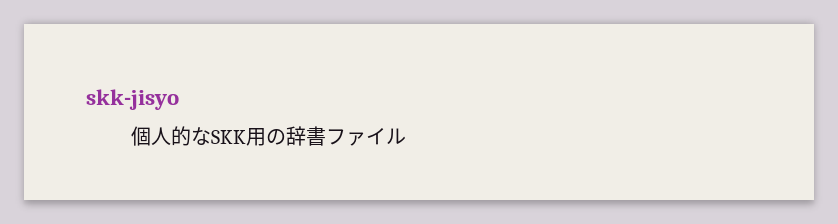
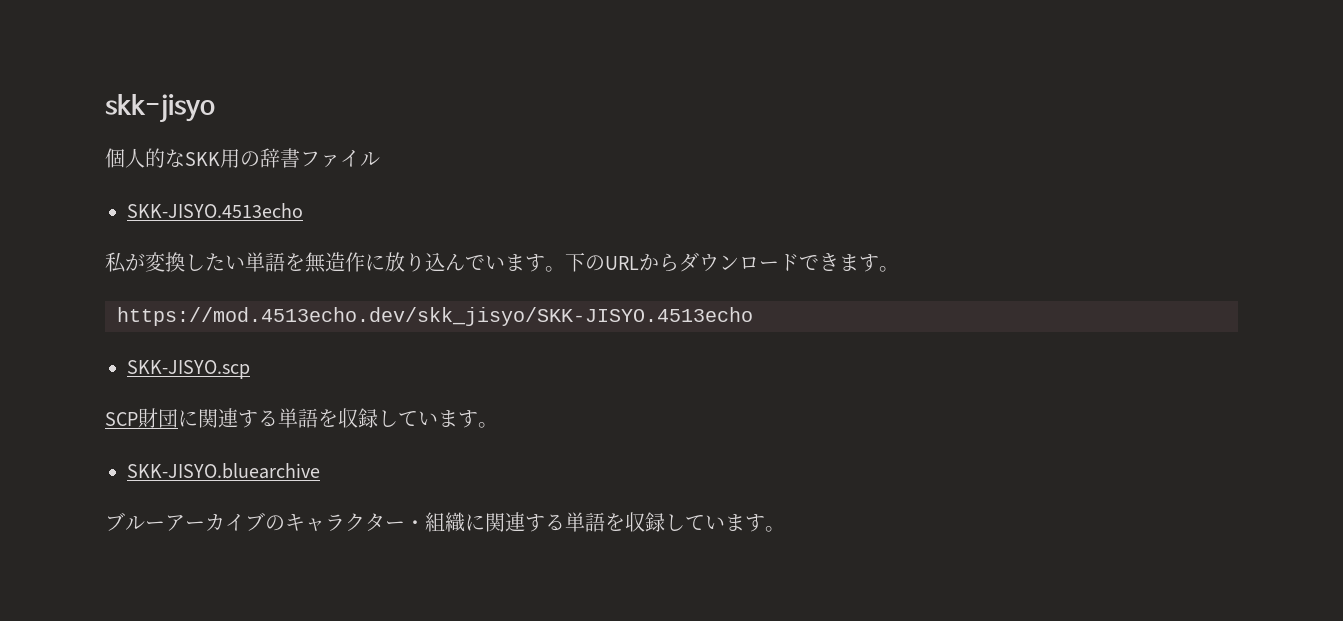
+ SKK-JISYO.4513echo
+ 私が変換したい単語を無造作に放り込んでいます。下のURLからダウンロードできます。
+ https://mod.4513echo.dev/skk_jisyo/SKK-JISYO.4513echo
+ SKK-JISYO.scp
+ SCP財団に関連する単語を収録しています。
+ SKK-JISYO.bluearchive
+ ブルーアーカイブのキャラクター・組織に関連する単語を収録しています。

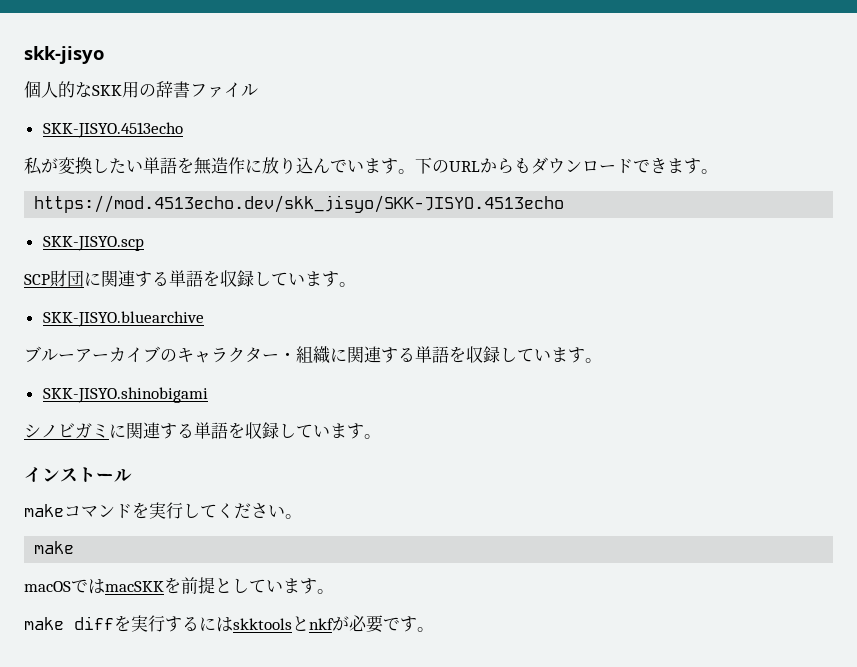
- 下のURLからダウンロードできます。
+ 下のURLからもダウンロードできます。
+ SKK-JISYO.shinobigami
+ シノビガミに関連する単語を収録しています。
+ インストール
+ makeコマンドを実行してください。
+ make
+ macOSではmacSKKを前提としています。
+ make diffを実行するにはskktoolsとnkfが必要です。

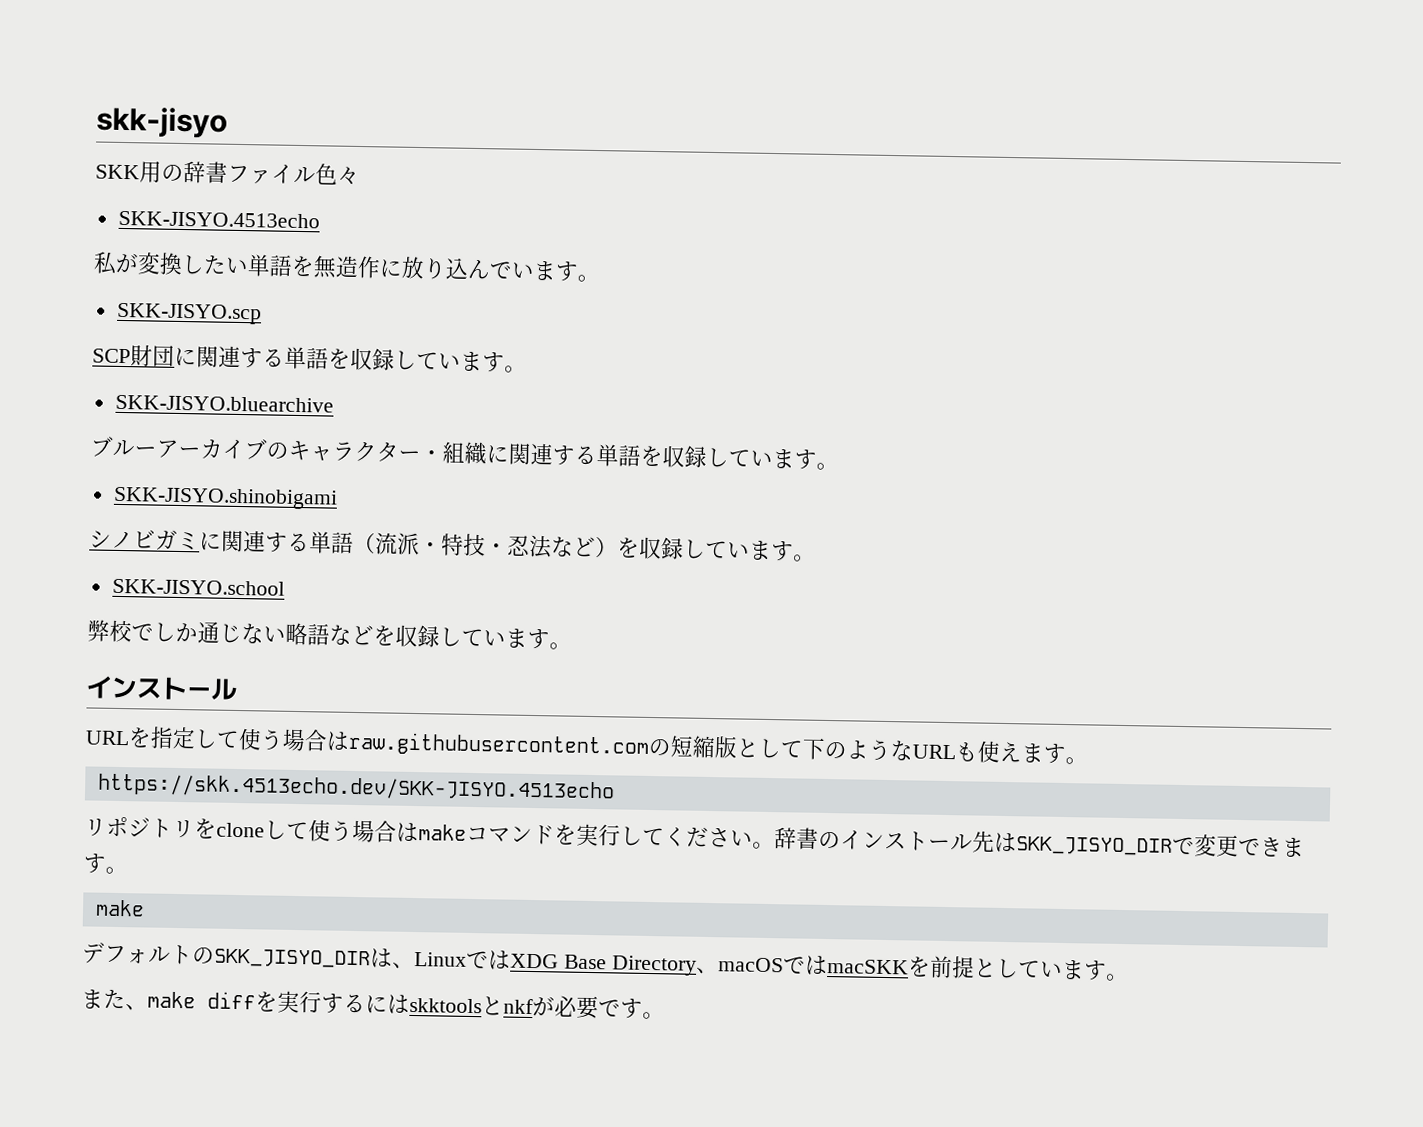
- 個人的なSKK用の辞書ファイル
+ SKK用の辞書ファイル色々
- 下のURLからもダウンロードできます。
- https://mod.4513echo.dev/skk_jisyo/SKK-JISYO.4513echo
- シノビガミに関連する単語を収録しています。
+ シノビガミに関連する単語（流派・特技・忍法など）を収録しています。
+ SKK-JISYO.school
+ 弊校でしか通じない略語などを収録しています。
- makeコマンドを実行してください。
+ URLを指定して使う場合はraw.githubusercontent.comの短縮版として下のようなURLも使えます。
+ https://skk.4513echo.dev/SKK-JISYO.4513echo
+ リポジトリをcloneして使う場合はmakeコマンドを実行してください。辞書のインストール先はSKK_JISYO_DIRで変更できます。
  make
- macOSではmacSKKを前提としています。
+ デフォルトのSKK_JISYO_DIRは、LinuxではXDG Base Directory、macOSではmacSKKを前提としています。
- make diffを実行するにはskktoolsとnkfが必要です。
+ また、make diffを実行するにはskktoolsとnkfが必要です。

